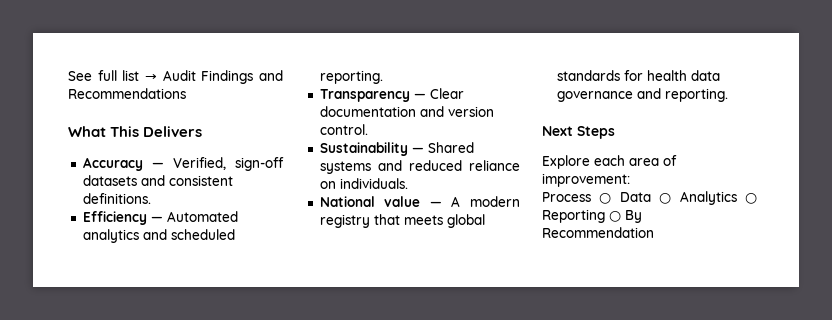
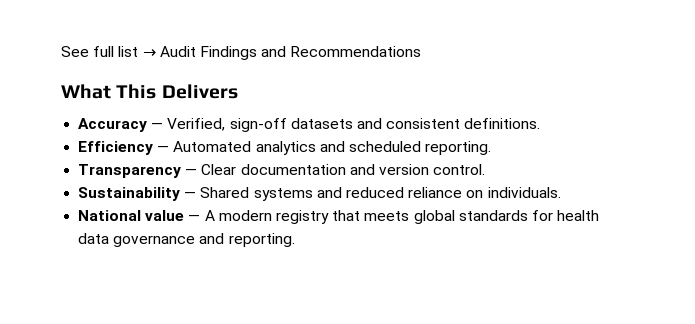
- Next Steps
- Explore each area of improvement:
- Process ○ Data ○ Analytics ○ Reporting ○ By Recommendation

